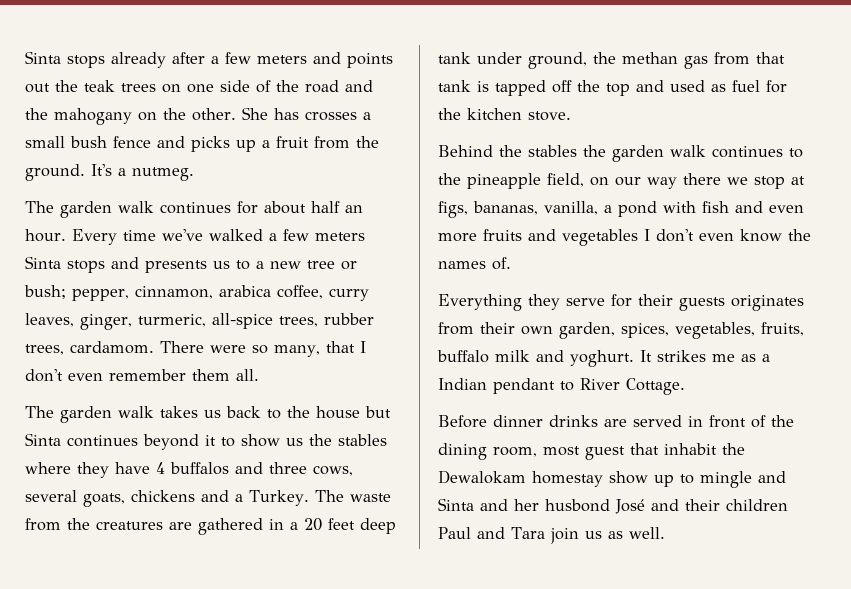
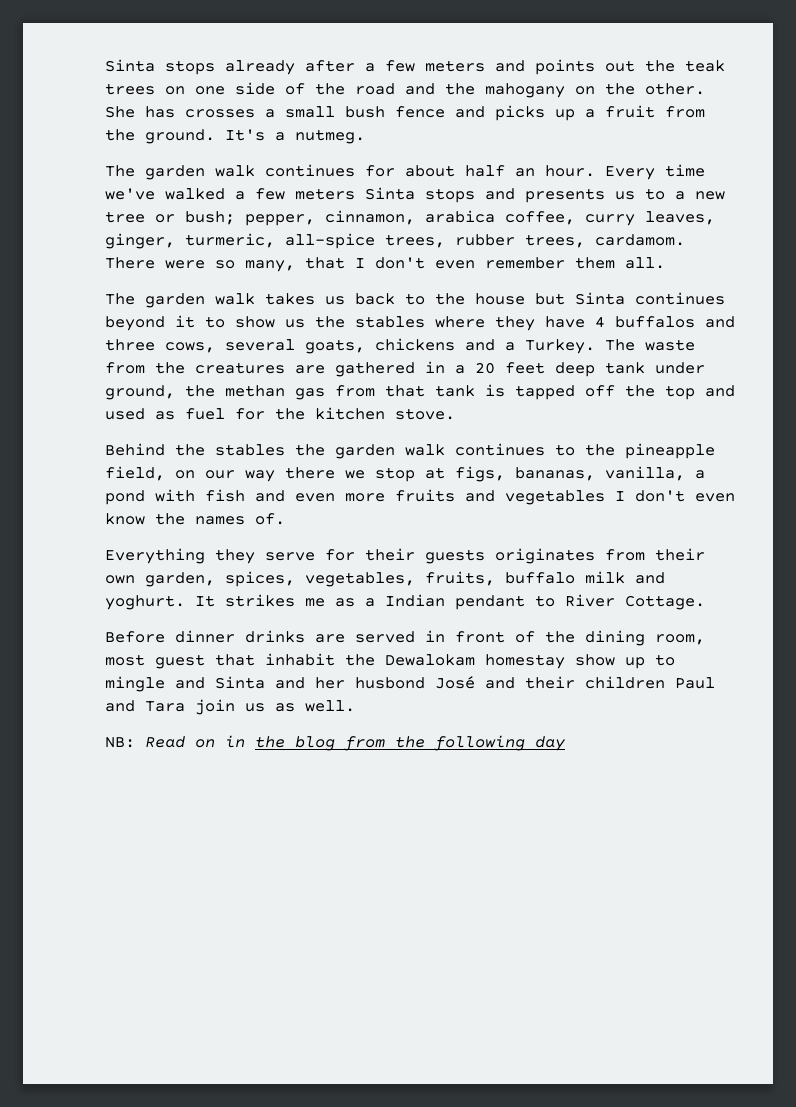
+ NB: Read on in the blog from the following day

